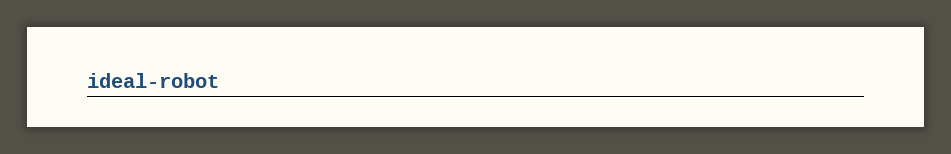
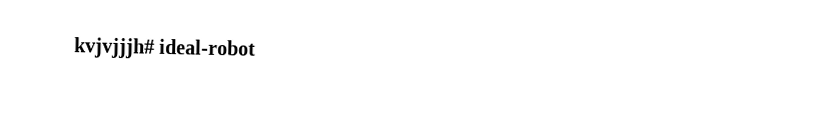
- ideal-robot
+ kvjvjjjh# ideal-robot

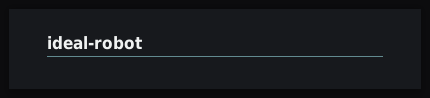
- kvjvjjjh# ideal-robot
+ ideal-robot

